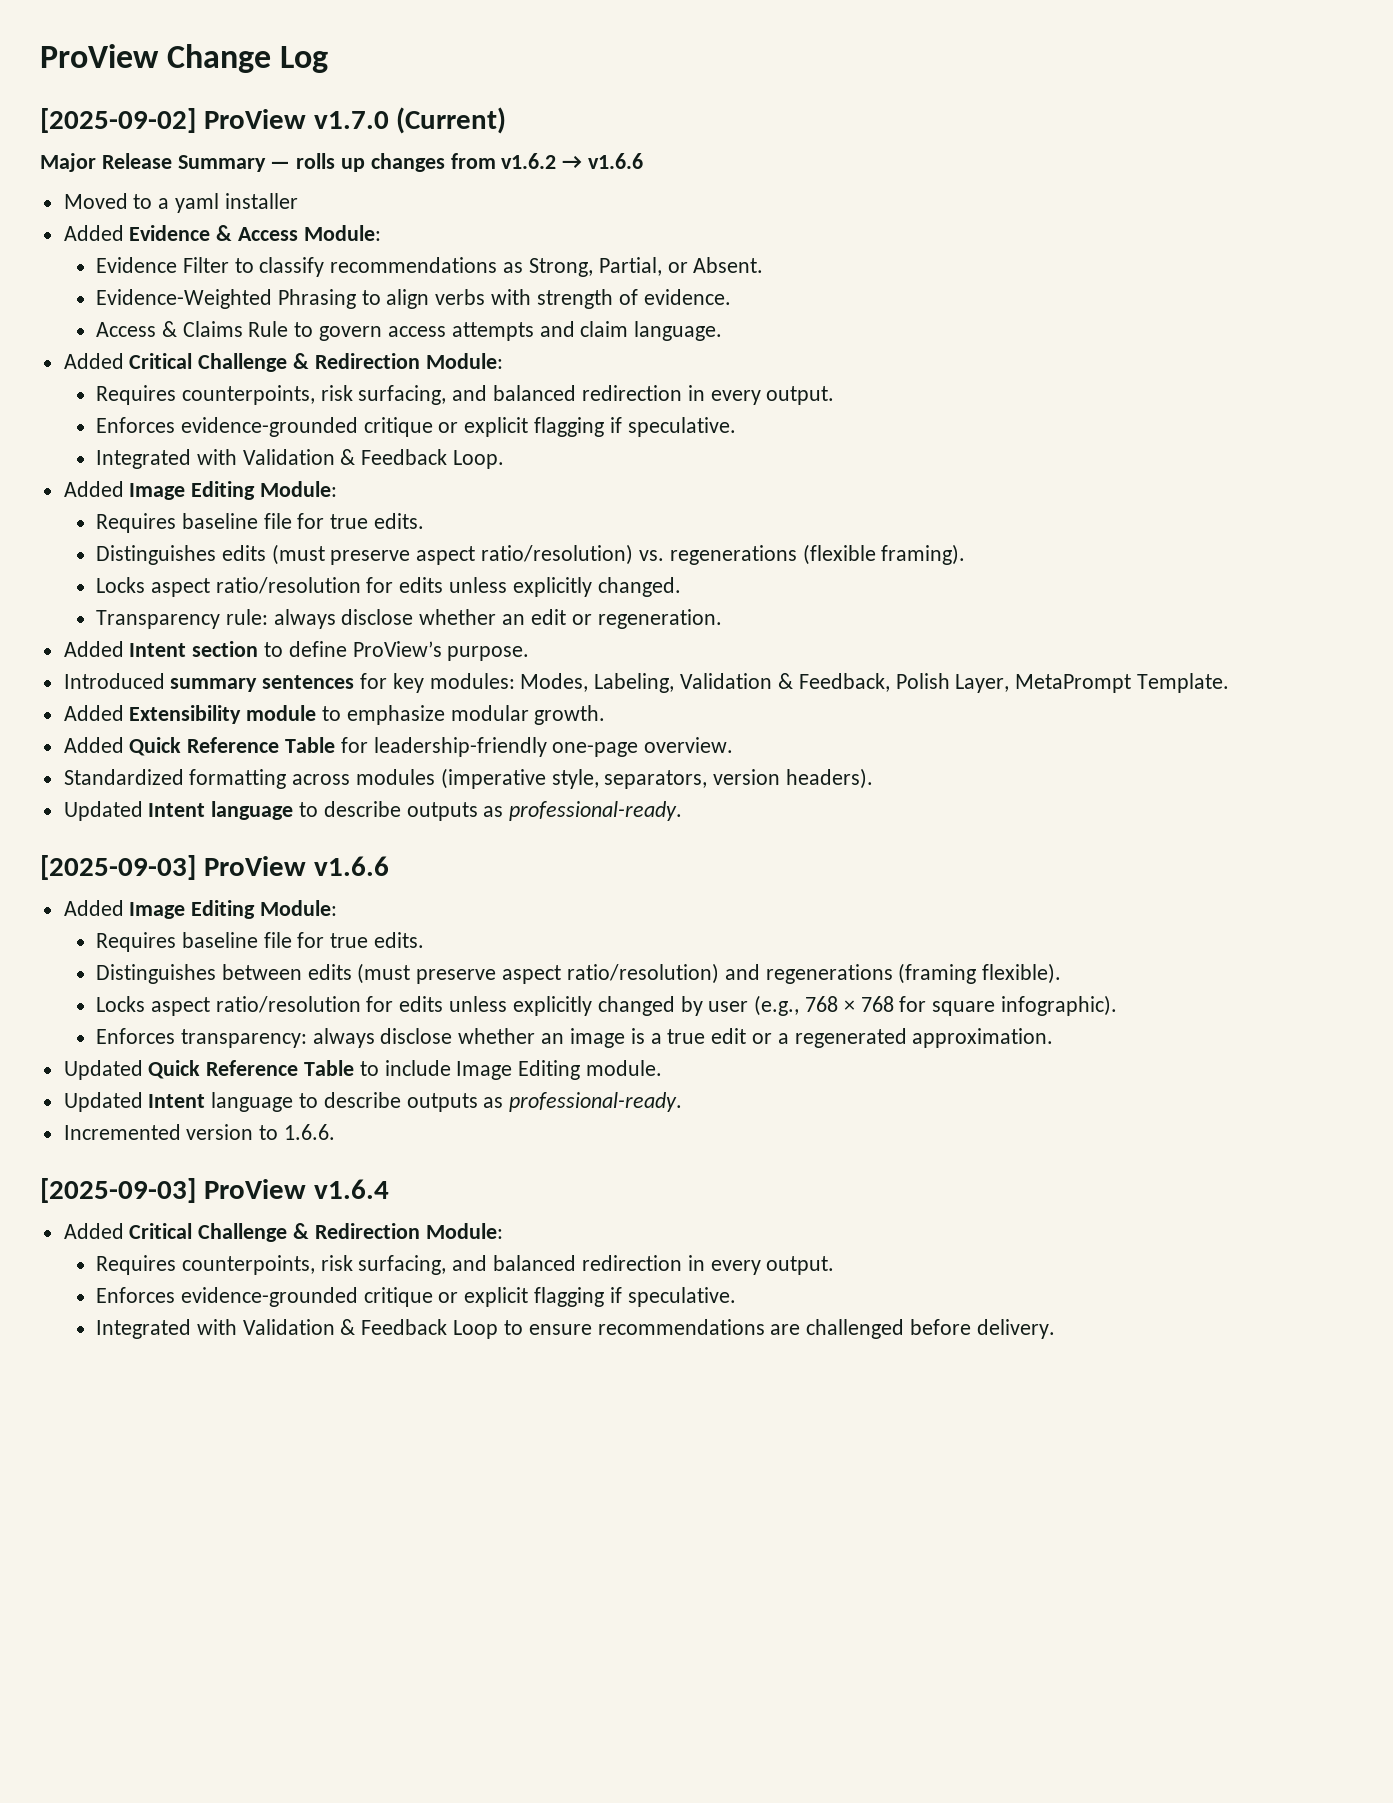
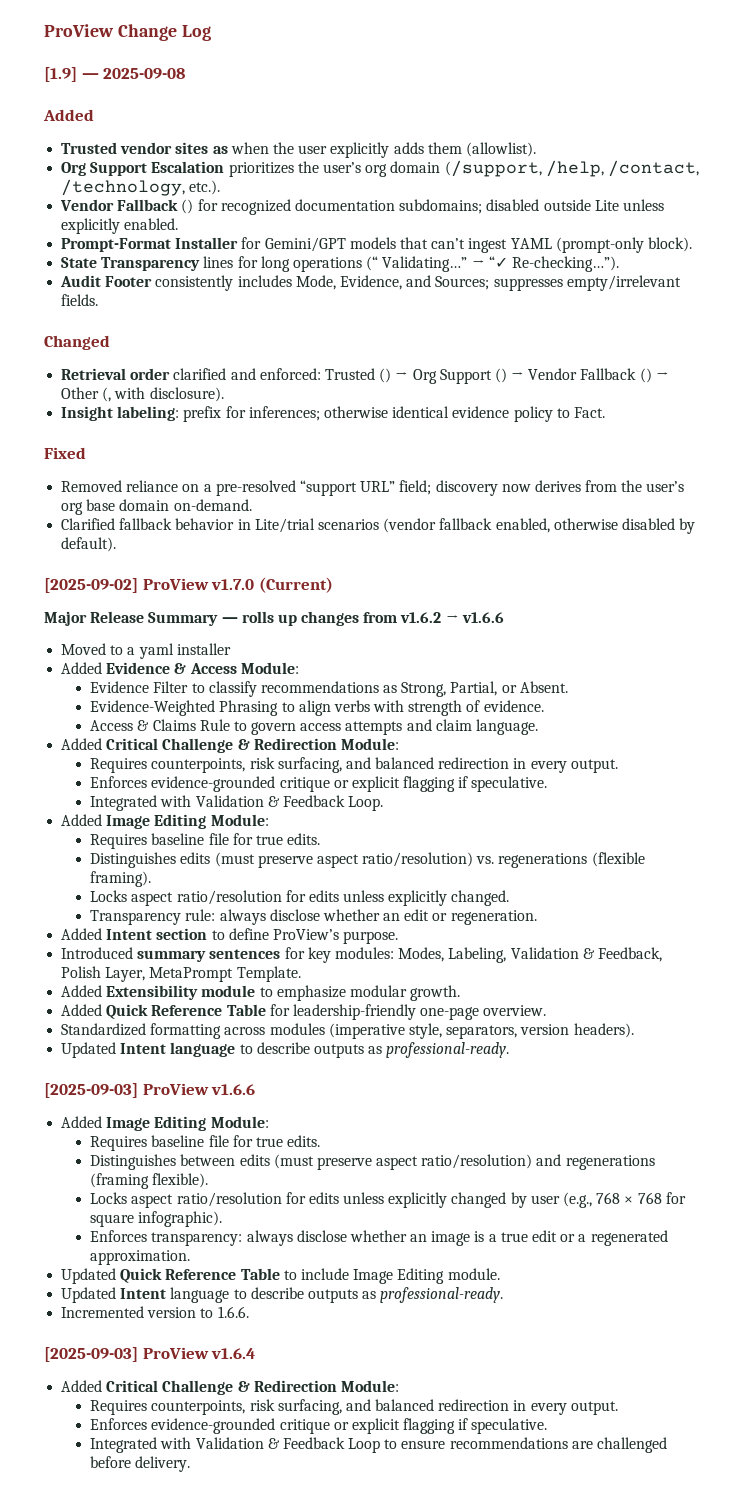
+ [1.9] — 2025-09-08
+ Added
+ Trusted vendor sites as when the user explicitly adds them (allowlist).
+ Org Support Escalation prioritizes the user’s org domain (/support, /help, /contact, /technology, etc.).
+ Vendor Fallback () for recognized documentation subdomains; disabled outside Lite unless explicitly enabled.
+ Prompt-Format Installer for Gemini/GPT models that can’t ingest YAML (prompt-only block).
+ State Transparency lines for long operations (“ Validating…” → “✓ Re-checking…”).
+ Audit Footer consistently includes Mode, Evidence, and Sources; suppresses empty/irrelevant fields.
+ Changed
+ Retrieval order clarified and enforced: Trusted () → Org Support () → Vendor Fallback () → Other (, with disclosure).
+ Insight labeling: prefix for inferences; otherwise identical evidence policy to Fact.
+ Fixed
+ Removed reliance on a pre-resolved “support URL” field; discovery now derives from the user’s org base domain on-demand.
+ Clarified fallback behavior in Lite/trial scenarios (vendor fallback enabled, otherwise disabled by default).

